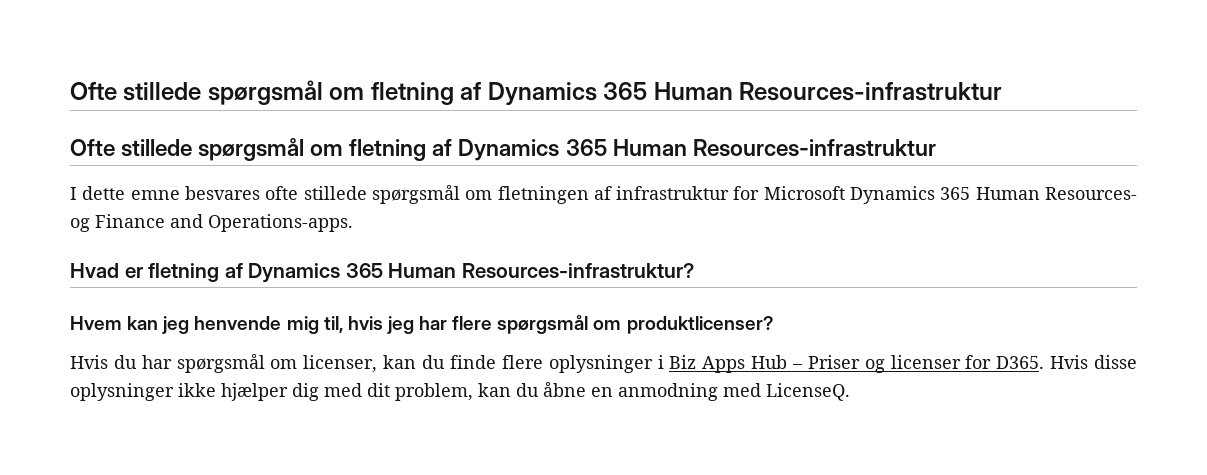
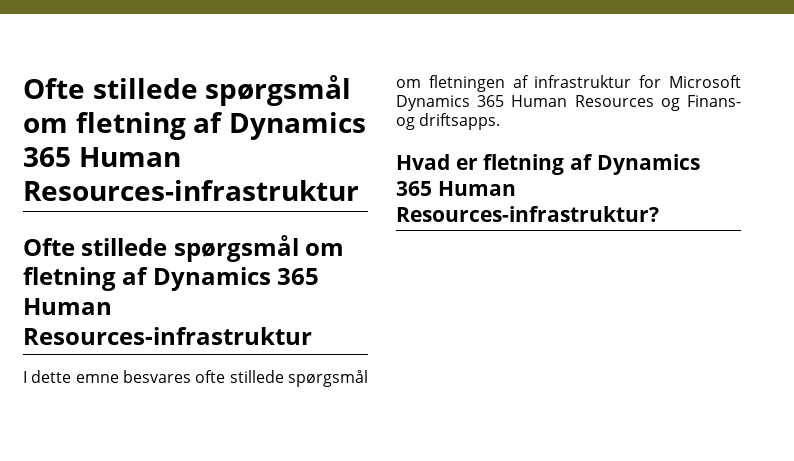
- I dette emne besvares ofte stillede spørgsmål om fletningen af infrastruktur for Microsoft Dynamics 365 Human Resources- og Finance and Operations-apps.
+ I dette emne besvares ofte stillede spørgsmål om fletningen af infrastruktur for Microsoft Dynamics 365 Human Resources og Finans- og driftsapps.
- Hvem kan jeg henvende mig til, hvis jeg har flere spørgsmål om produktlicenser?
- Hvis du har spørgsmål om licenser, kan du finde flere oplysninger i Biz Apps Hub – Priser og licenser for D365. Hvis disse oplysninger ikke hjælper dig med dit problem, kan du åbne en anmodning med LicenseQ.

